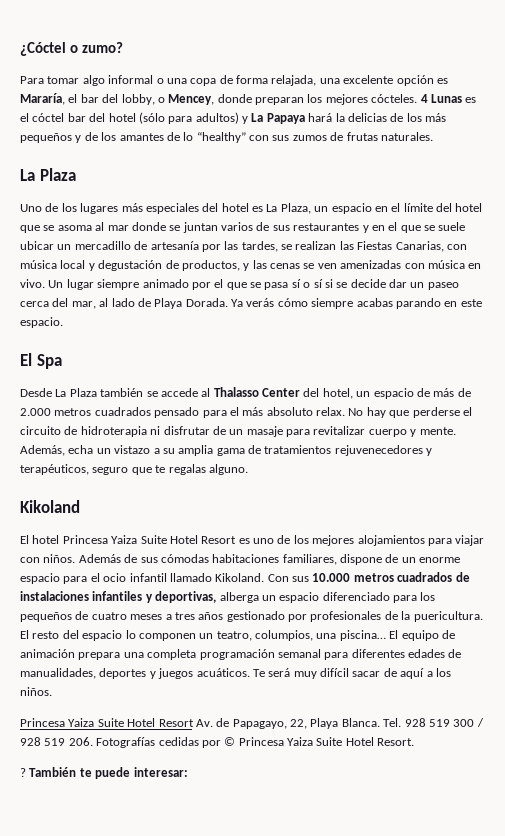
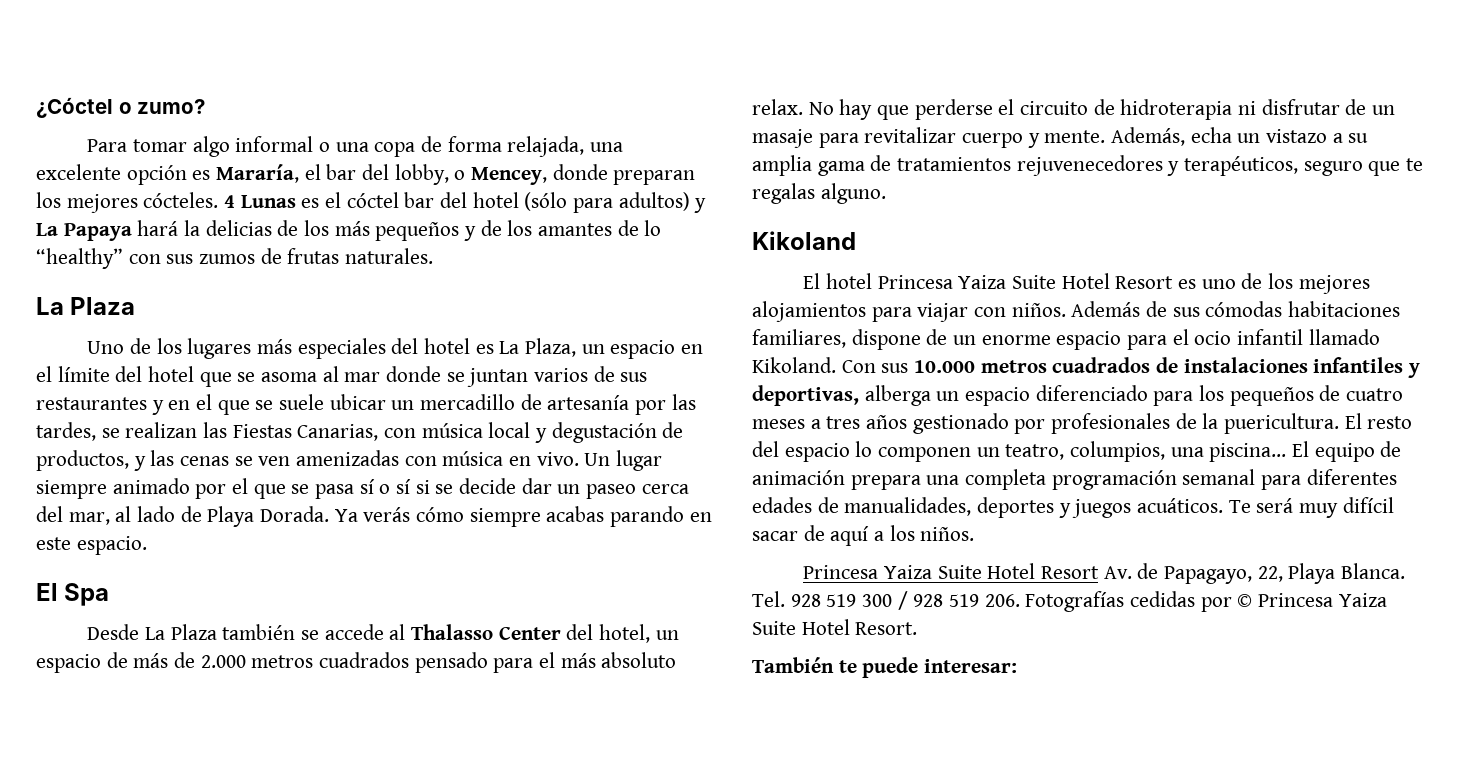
- ?

